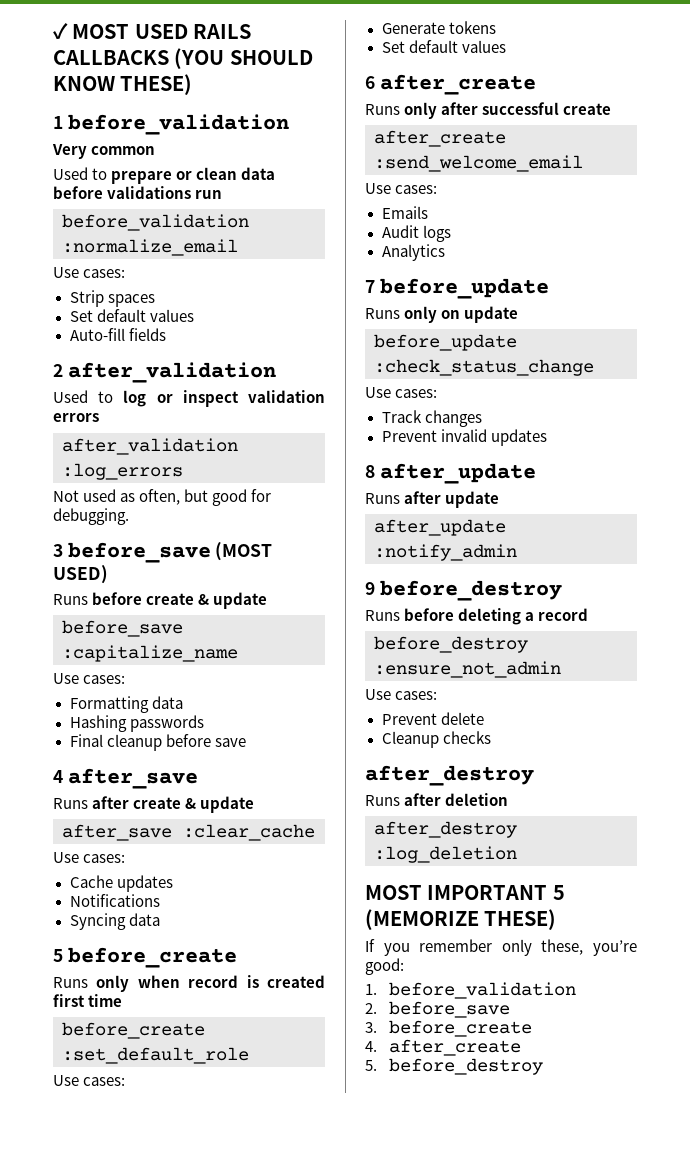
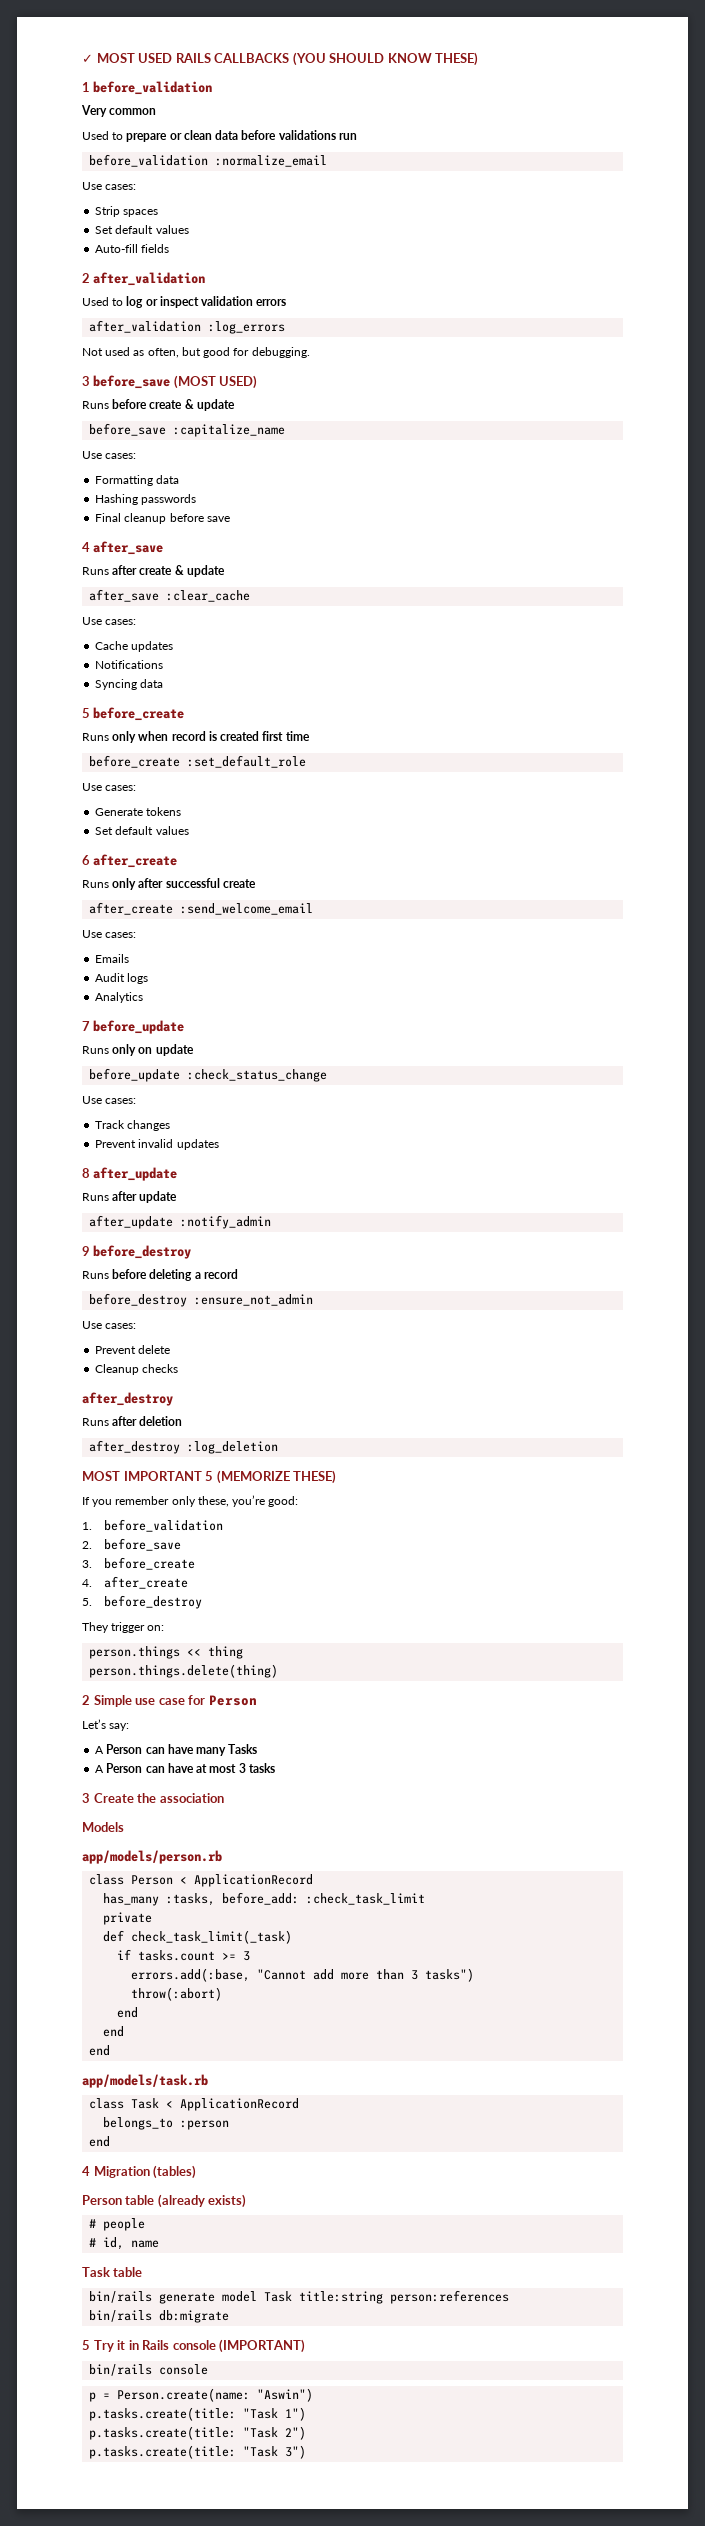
+ They trigger on:
+ person.things << thing
+ person.things.delete(thing)
+ 2 Simple use case for Person
+ Let’s say:
+ A Person can have many Tasks
+ A Person can have at most 3 tasks
+ 3 Create the association
+ Models
+ app/models/person.rb
+ class Person < ApplicationRecord
+ has_many :tasks, before_add: :check_task_limit
+ private
+ def check_task_limit(_task)
+ if tasks.count >= 3
+ errors.add(:base, "Cannot add more than 3 tasks")
+ throw(:abort)
+ end
+ end
+ end
+ app/models/task.rb
+ class Task < ApplicationRecord
+ belongs_to :person
+ end
+ 4 Migration (tables)
+ Person table (already exists)
+ # people
+ # id, name
+ Task table
+ bin/rails generate model Task title:string person:references
+ bin/rails db:migrate
+ 5 Try it in Rails console (IMPORTANT)
+ bin/rails console
+ p = Person.create(name: "Aswin")
+ p.tasks.create(title: "Task 1")
+ p.tasks.create(title: "Task 2")
+ p.tasks.create(title: "Task 3")

